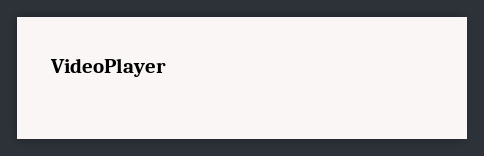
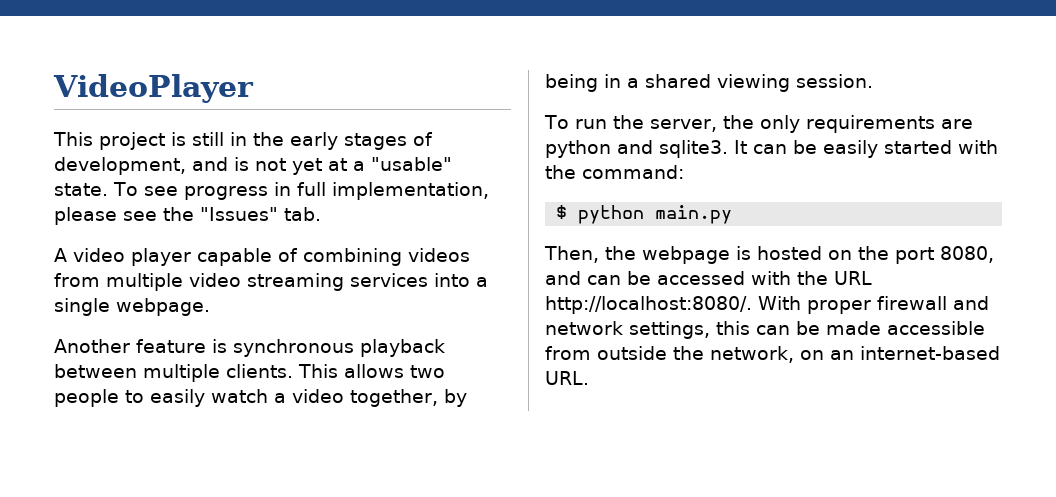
+ This project is still in the early stages of development, and is not yet at a "usable" state. To see progress in full implementation, please see the "Issues" tab.
+ A video player capable of combining videos from multiple video streaming services into a single webpage.
+ Another feature is synchronous playback between multiple clients. This allows two people to easily watch a video together, by being in a shared viewing session.
+ To run the server, the only requirements are python and sqlite3. It can be easily started with the command:
+ $ python main.py
+ Then, the webpage is hosted on the port 8080, and can be accessed with the URL http://localhost:8080/. With proper firewall and network settings, this can be made accessible from outside the network, on an internet-based URL.

